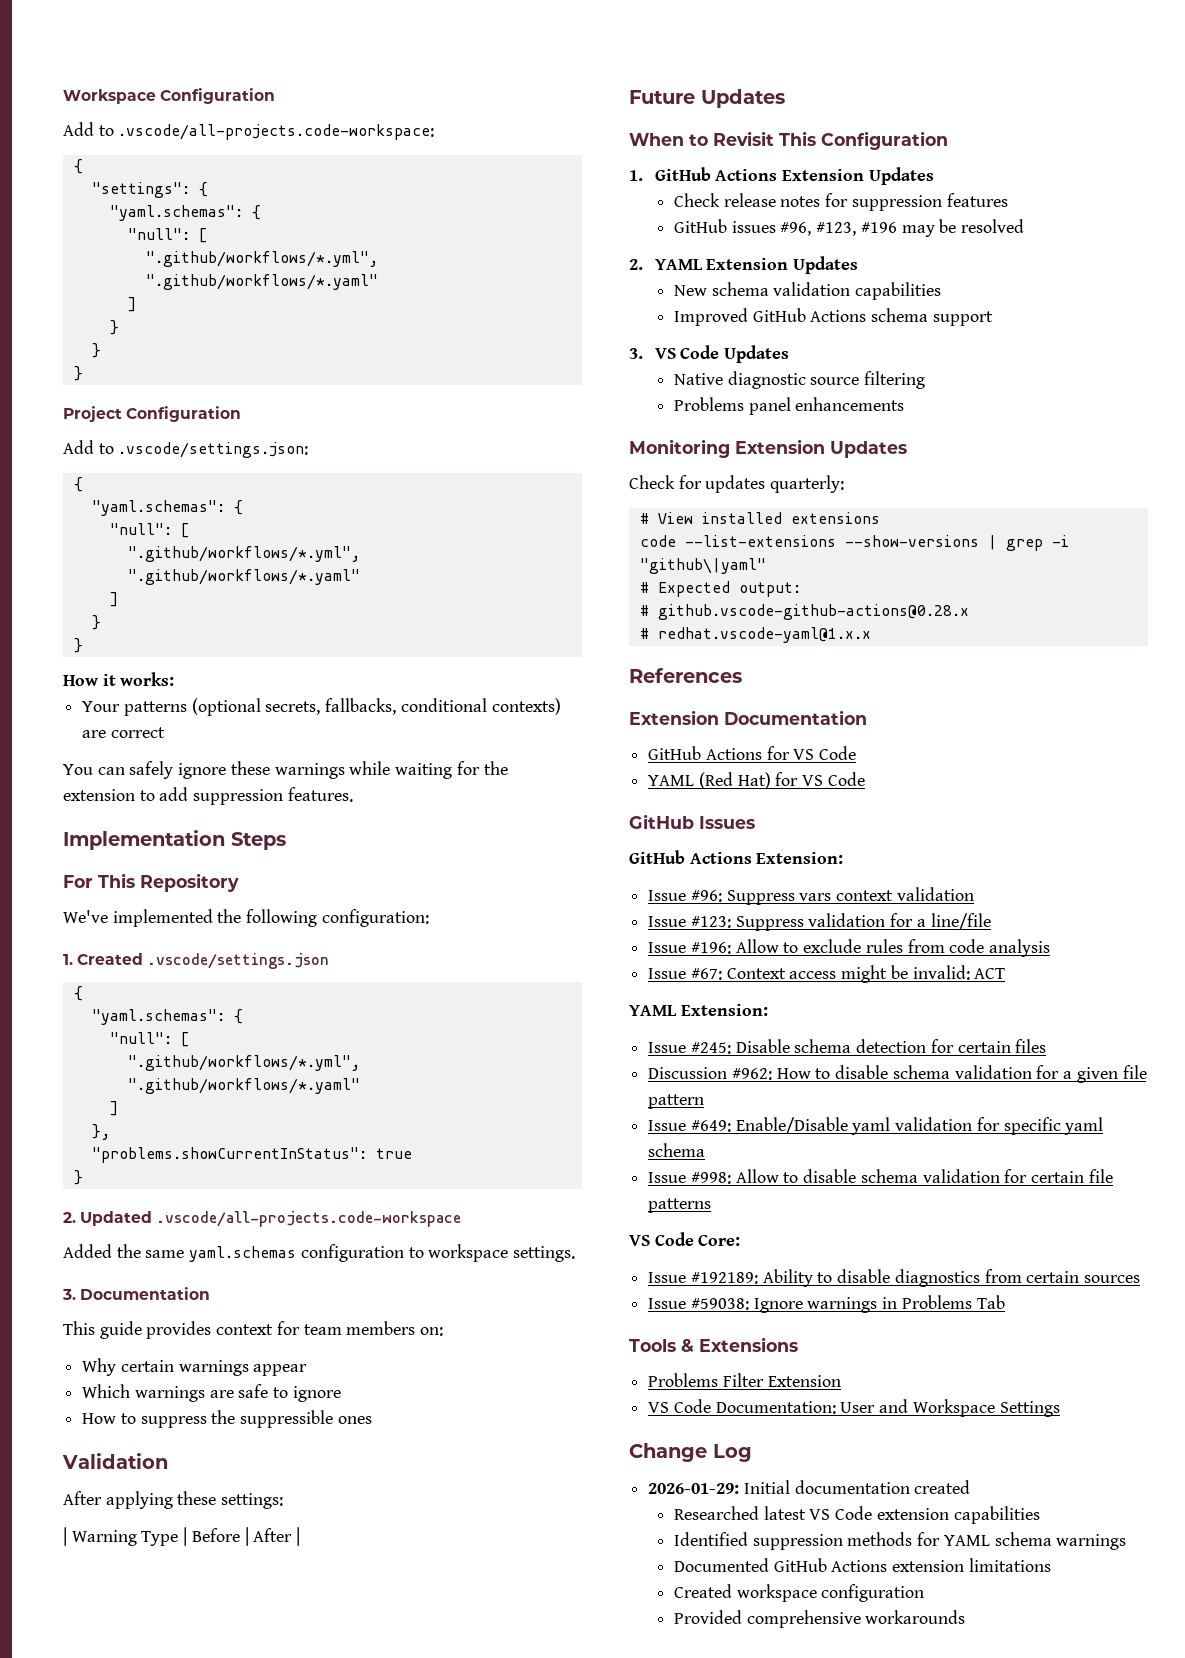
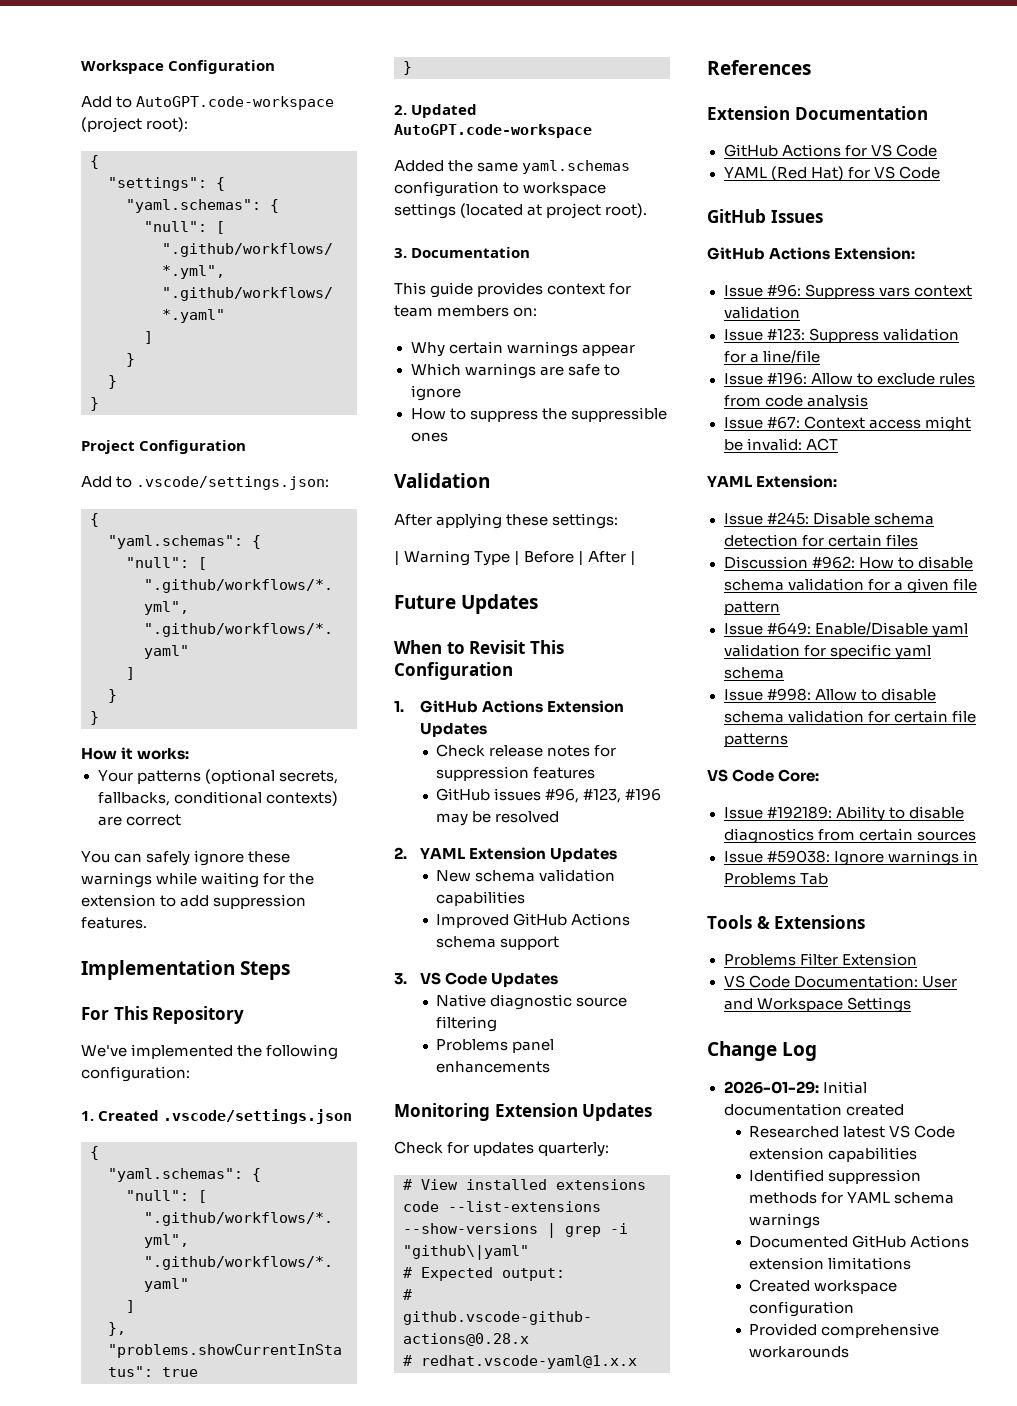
- Add to .vscode/all-projects.code-workspace:
+ Add to AutoGPT.code-workspace (project root):
- 2. Updated .vscode/all-projects.code-workspace
+ 2. Updated AutoGPT.code-workspace
- Added the same yaml.schemas configuration to workspace settings.
+ Added the same yaml.schemas configuration to workspace settings (located at project root).

